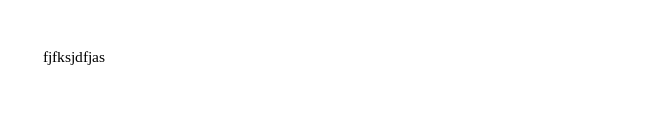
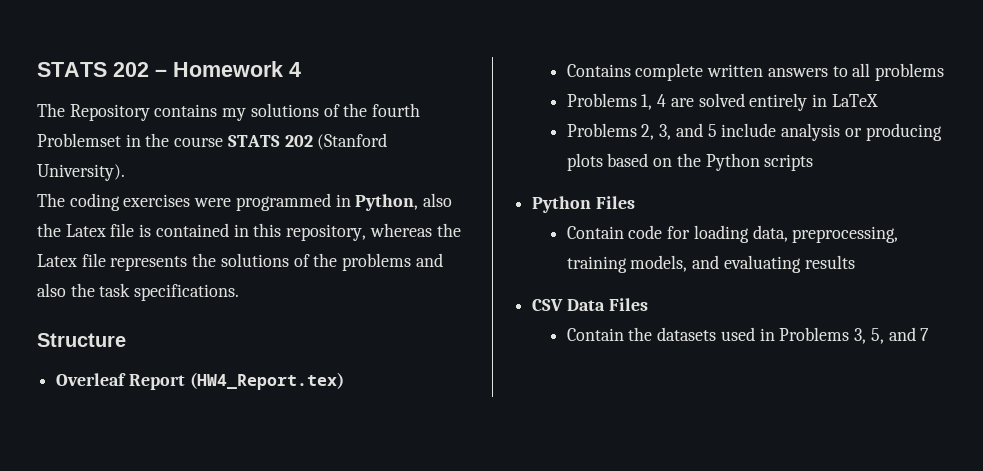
- fjfksjdfjas
+ STATS 202 – Homework 4
+ The Repository contains my solutions of the fourth Problemset in the course STATS 202 (Stanford University).
+ The coding exercises were programmed in Python, also the Latex file is contained in this repository, whereas the Latex file represents the solutions of the problems and also the task specifications.
+ Structure
+ Overleaf Report (HW4_Report.tex)
+ Contains complete written answers to all problems
+ Problems 1, 4 are solved entirely in LaTeX
+ Problems 2, 3, and 5 include analysis or producing plots based on the Python scripts
+ Python Files
+ Contain code for loading data, preprocessing, training models, and evaluating results
+ CSV Data Files
+ Contain the datasets used in Problems 3, 5, and 7

